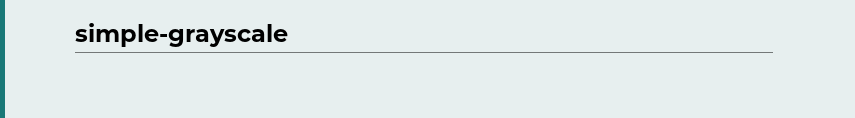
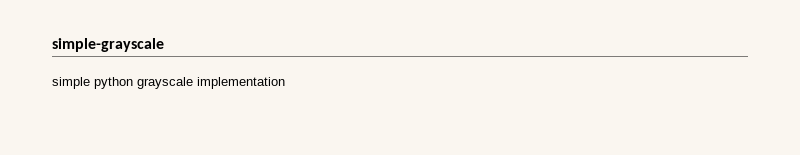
+ simple python grayscale implementation

